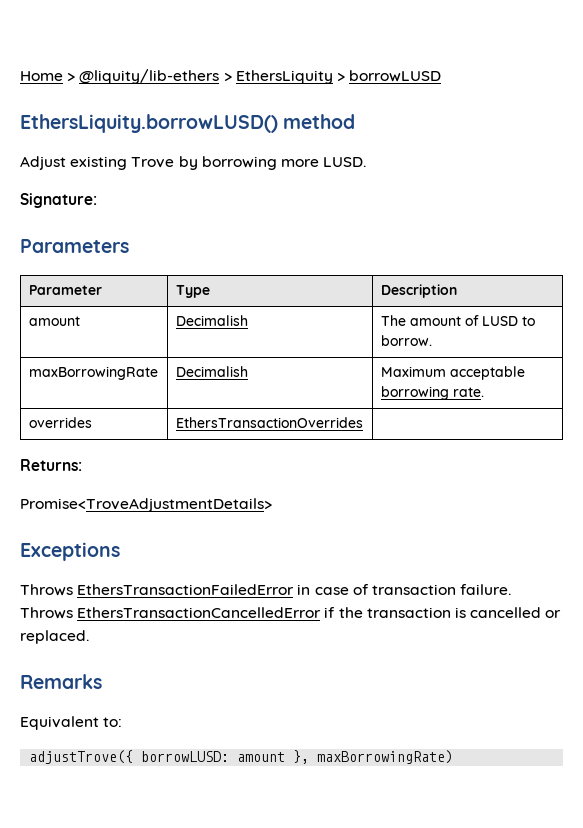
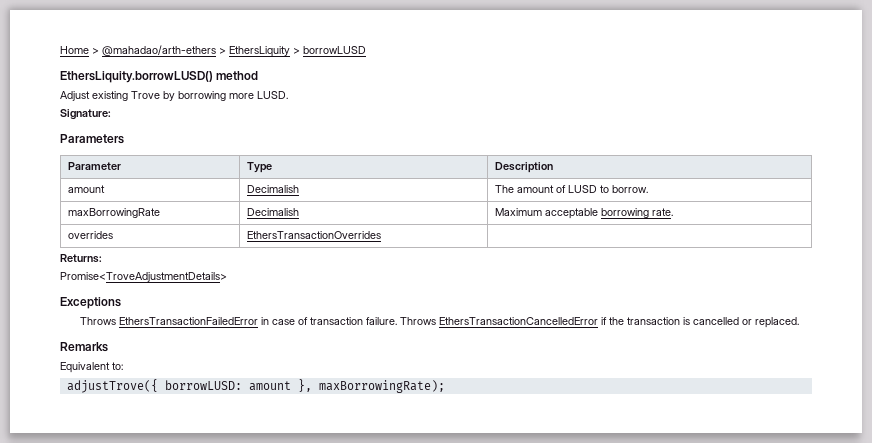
- Home > @liquity/lib-ethers > EthersLiquity > borrowLUSD
+ Home > @mahadao/arth-ethers > EthersLiquity > borrowLUSD
- adjustTrove({ borrowLUSD: amount }, maxBorrowingRate)
+ adjustTrove({ borrowLUSD: amount }, maxBorrowingRate);

